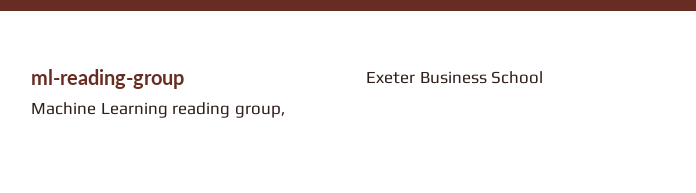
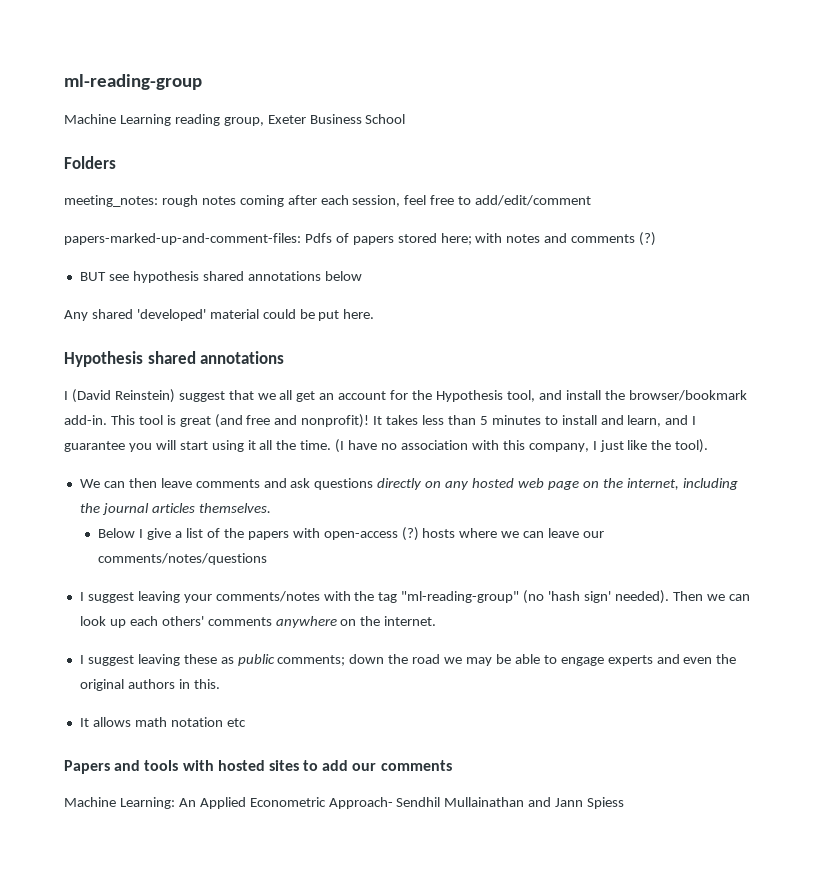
+ Folders
+ meeting_notes: rough notes coming after each session, feel free to add/edit/comment
+ papers-marked-up-and-comment-files: Pdfs of papers stored here; with notes and comments (?)
+ BUT see hypothesis shared annotations below
+ Any shared 'developed' material could be put here.
+ Hypothesis shared annotations
+ I (David Reinstein) suggest that we all get an account for the Hypothesis tool, and install the browser/bookmark add-in. This tool is great (and free and nonprofit)! It takes less than 5 minutes to install and learn, and I guarantee you will start using it all the time. (I have no association with this company, I just like the tool).
+ We can then leave comments and ask questions directly on any hosted web page on the internet, including the journal articles themselves.
+ Below I give a list of the papers with open-access (?) hosts where we can leave our comments/notes/questions
+ I suggest leaving your comments/notes with the tag "ml-reading-group" (no 'hash sign' needed). Then we can look up each others' comments anywhere on the internet.
+ I suggest leaving these as public comments; down the road we may be able to engage experts and even the original authors in this.
+ It allows math notation etc
+ Papers and tools with hosted sites to add our comments
+ Machine Learning: An Applied Econometric Approach- Sendhil Mullainathan and Jann Spiess

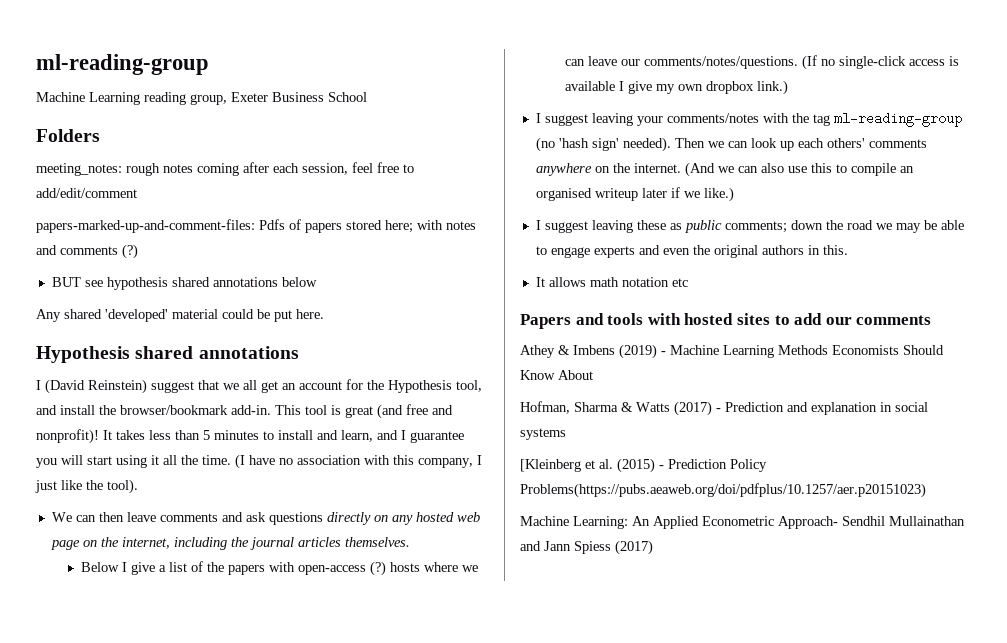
- Below I give a list of the papers with open-access (?) hosts where we can leave our comments/notes/questions
+ Below I give a list of the papers with open-access (?) hosts where we can leave our comments/notes/questions. (If no single-click access is available I give my own dropbox link.)
- I suggest leaving your comments/notes with the tag "ml-reading-group" (no 'hash sign' needed).
+ I suggest leaving your comments/notes with the tag ml-reading-group (no 'hash sign' needed).
+ (And we can also use this to compile an organised writeup later if we like.)
+ Athey & Imbens (2019) - Machine Learning Methods Economists Should Know About
+ Hofman, Sharma & Watts (2017) - Prediction and explanation in social systems
+ [Kleinberg et al. (2015) - Prediction Policy Problems(https://pubs.aeaweb.org/doi/pdfplus/10.1257/aer.p20151023)
- Machine Learning: An Applied Econometric Approach- Sendhil Mullainathan and Jann Spiess
+ Machine Learning: An Applied Econometric Approach- Sendhil Mullainathan and Jann Spiess (2017)

